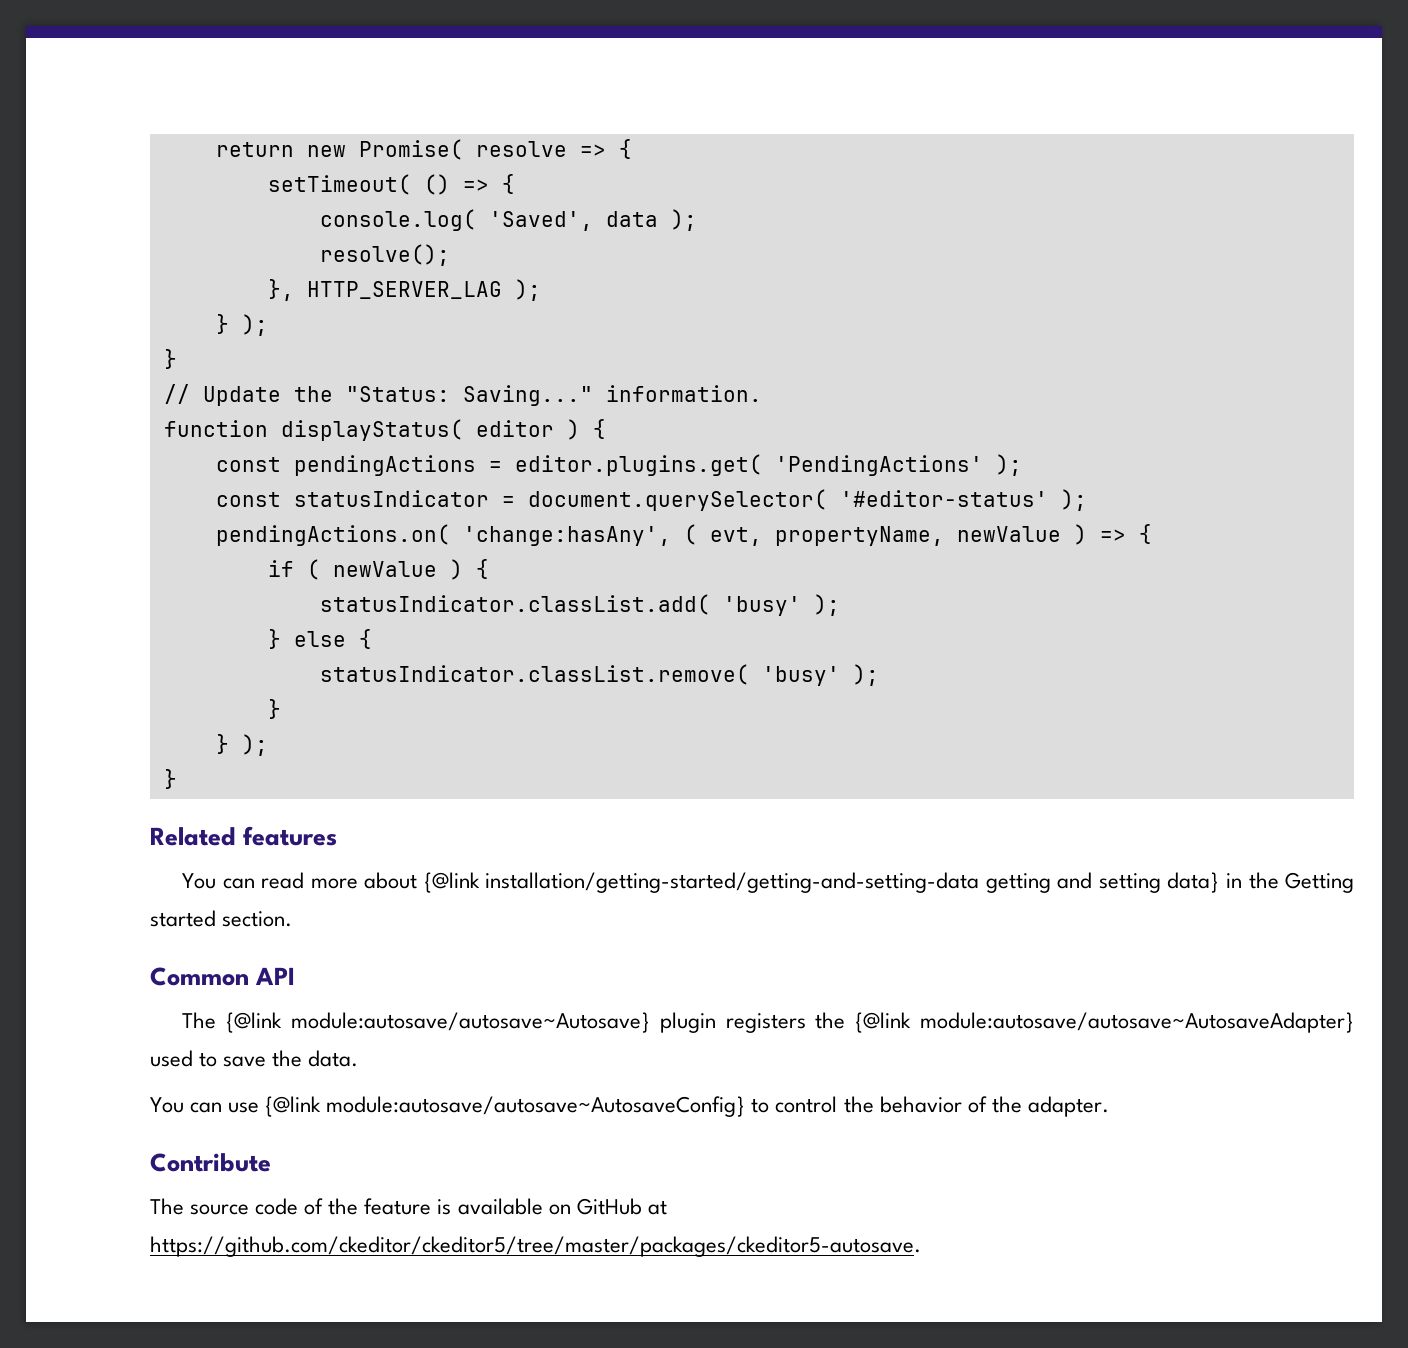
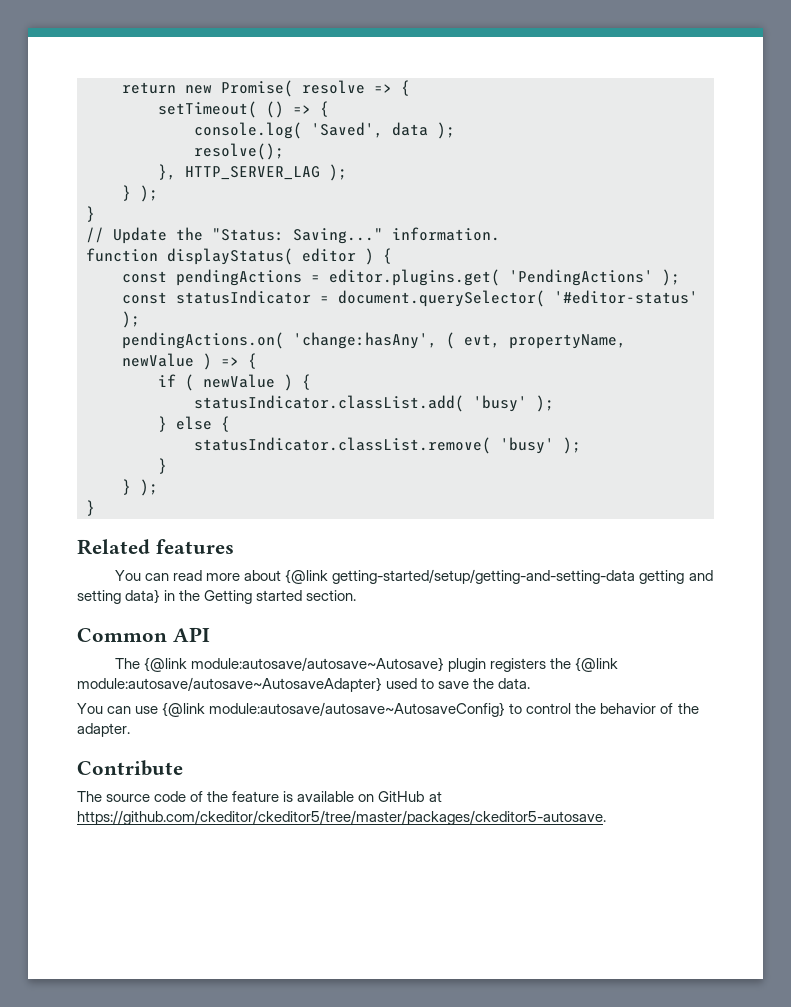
- You can read more about {@link installation/getting-started/getting-and-setting-data getting and setting data} in the Getting started section.
+ You can read more about {@link getting-started/setup/getting-and-setting-data getting and setting data} in the Getting started section.

